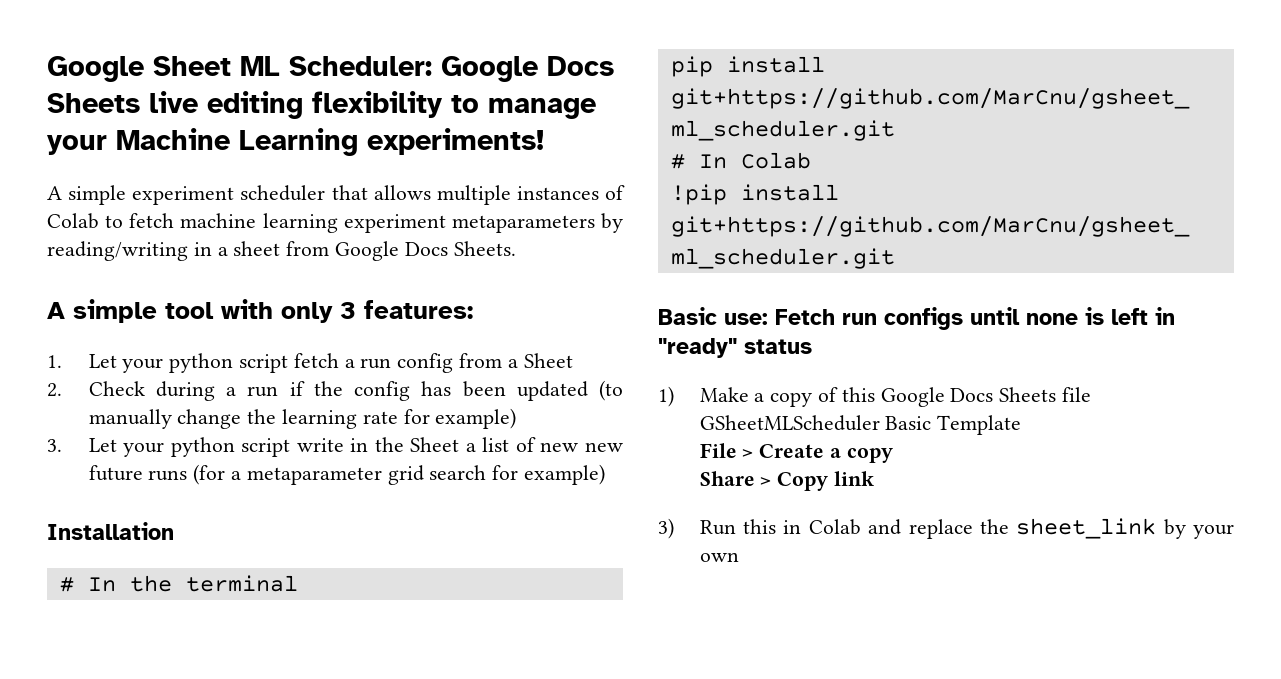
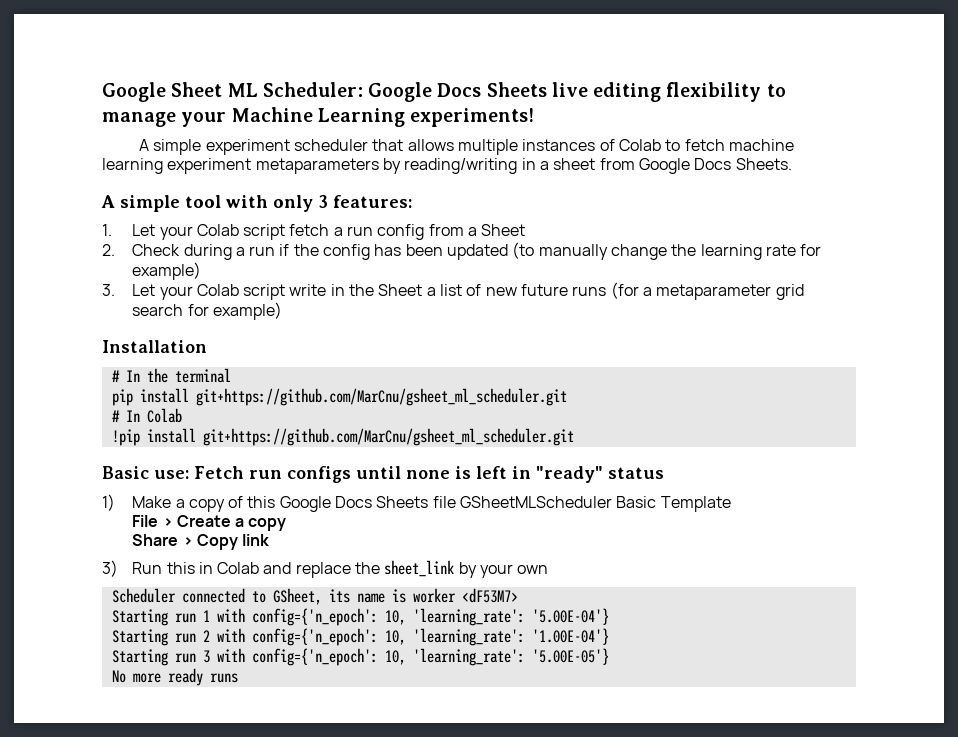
- 1. Let your python script fetch a run config from a Sheet
+ 1. Let your Colab script fetch a run config from a Sheet
- 3. Let your python script write in the Sheet a list of new new future runs (for a metaparameter grid search for example)
+ 3. Let your Colab script write in the Sheet a list of new future runs (for a metaparameter grid search for example)
+ Scheduler connected to GSheet, its name is worker <dF53M7>
+ Starting run 1 with config={'n_epoch': 10, 'learning_rate': '5.00E-04'}
+ Starting run 2 with config={'n_epoch': 10, 'learning_rate': '1.00E-04'}
+ Starting run 3 with config={'n_epoch': 10, 'learning_rate': '5.00E-05'}
+ No more ready runs

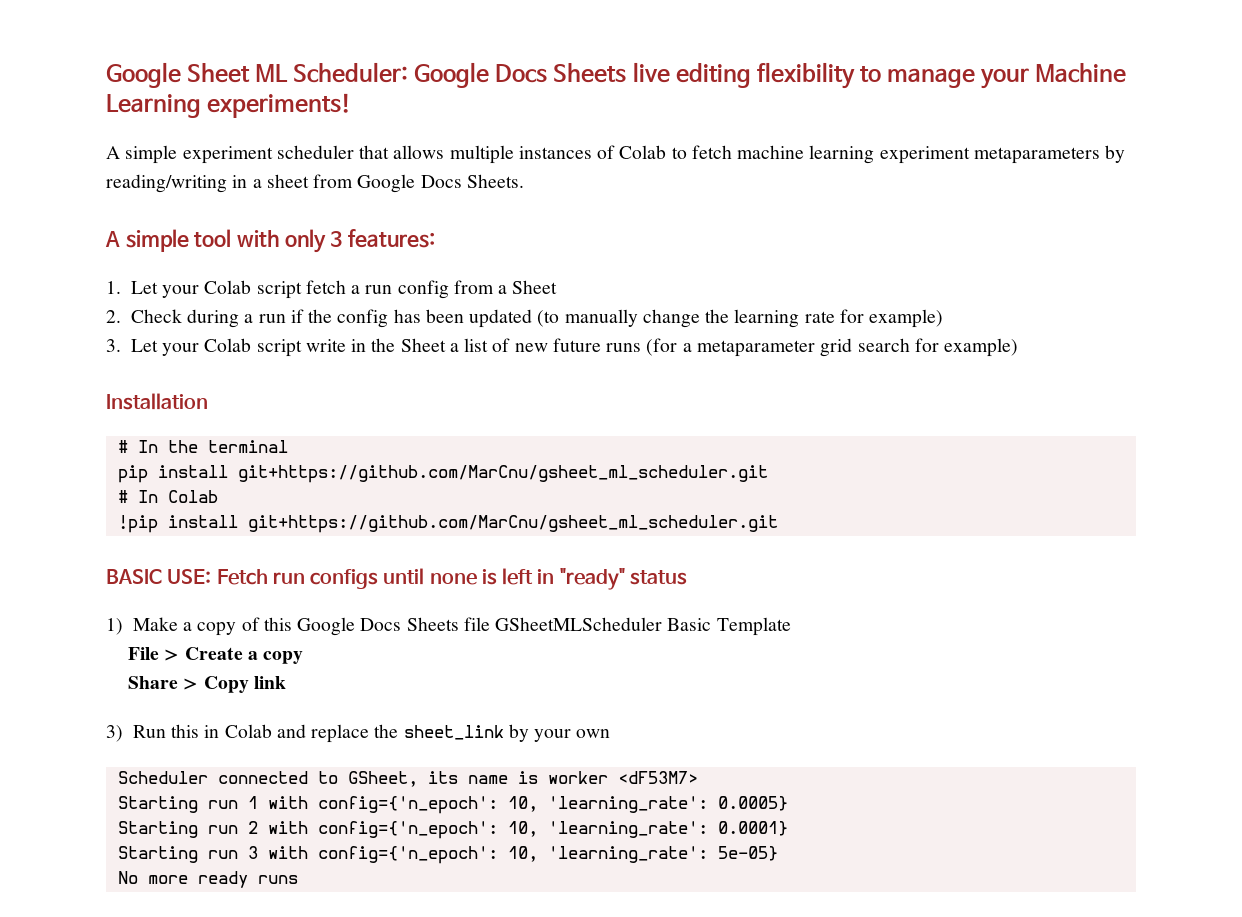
- Basic use: Fetch run configs until none is left in "ready" status
+ BASIC USE: Fetch run configs until none is left in "ready" status
- Starting run 1 with config={'n_epoch': 10, 'learning_rate': '5.00E-04'}
+ Starting run 1 with config={'n_epoch': 10, 'learning_rate': 0.0005}
- Starting run 2 with config={'n_epoch': 10, 'learning_rate': '1.00E-04'}
+ Starting run 2 with config={'n_epoch': 10, 'learning_rate': 0.0001}
- Starting run 3 with config={'n_epoch': 10, 'learning_rate': '5.00E-05'}
+ Starting run 3 with config={'n_epoch': 10, 'learning_rate': 5e-05}

